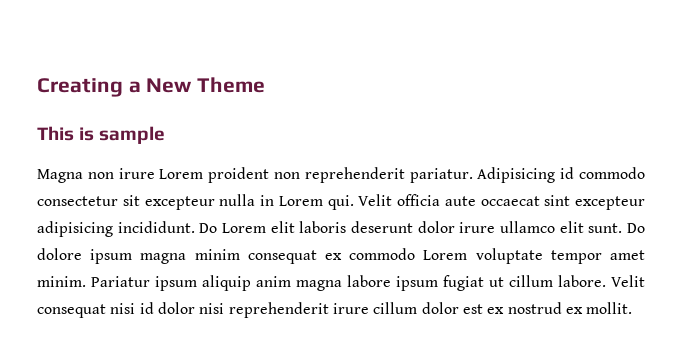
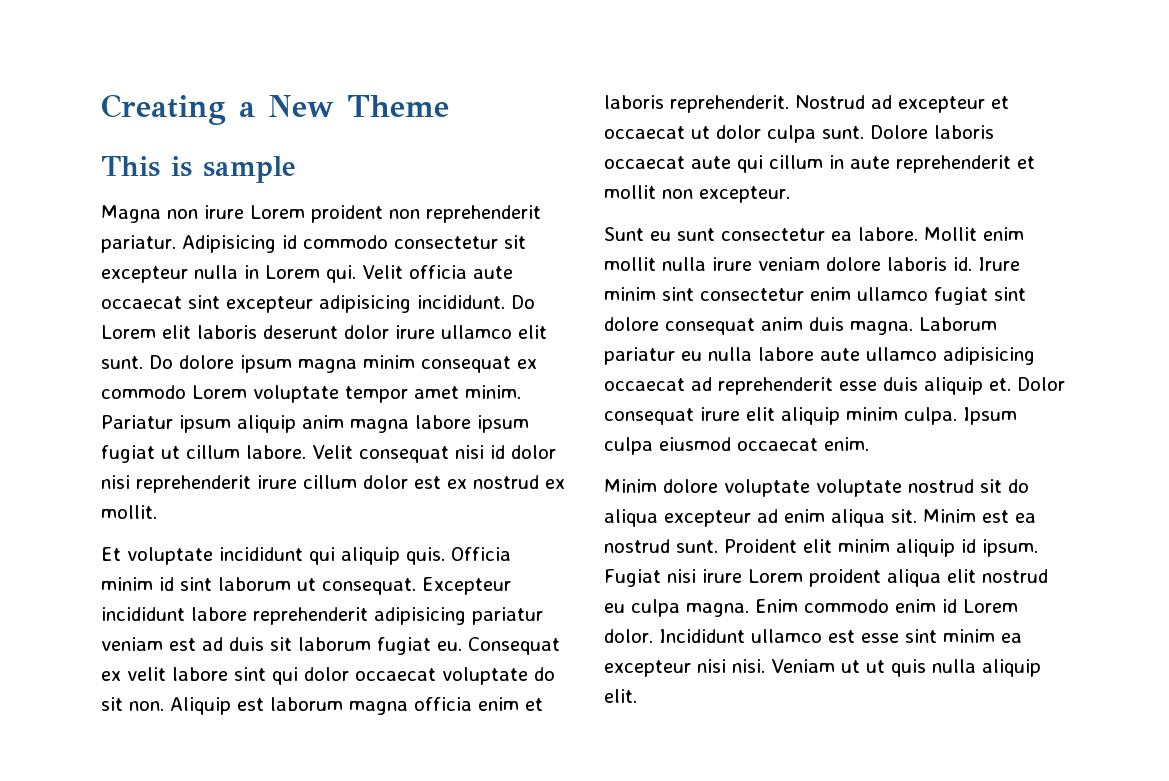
+ Et voluptate incididunt qui aliquip quis. Officia minim id sint laborum ut consequat. Excepteur incididunt labore reprehenderit adipisicing pariatur veniam est ad duis sit laborum fugiat eu. Consequat ex velit labore sint qui dolor occaecat voluptate do sit non. Aliquip est laborum magna officia enim et laboris reprehenderit. Nostrud ad excepteur et occaecat ut dolor culpa sunt. Dolore laboris occaecat aute qui cillum in aute reprehenderit et mollit non excepteur.
+ Sunt eu sunt consectetur ea labore. Mollit enim mollit nulla irure veniam dolore laboris id. Irure minim sint consectetur enim ullamco fugiat sint dolore consequat anim duis magna. Laborum pariatur eu nulla labore aute ullamco adipisicing occaecat ad reprehenderit esse duis aliquip et. Dolor consequat irure elit aliquip minim culpa. Ipsum culpa eiusmod occaecat enim.
+ Minim dolore voluptate voluptate nostrud sit do aliqua excepteur ad enim aliqua sit. Minim est ea nostrud sunt. Proident elit minim aliquip id ipsum. Fugiat nisi irure Lorem proident aliqua elit nostrud eu culpa magna. Enim commodo enim id Lorem dolor. Incididunt ullamco est esse sint minim ea excepteur nisi nisi. Veniam ut ut quis nulla aliquip elit.

